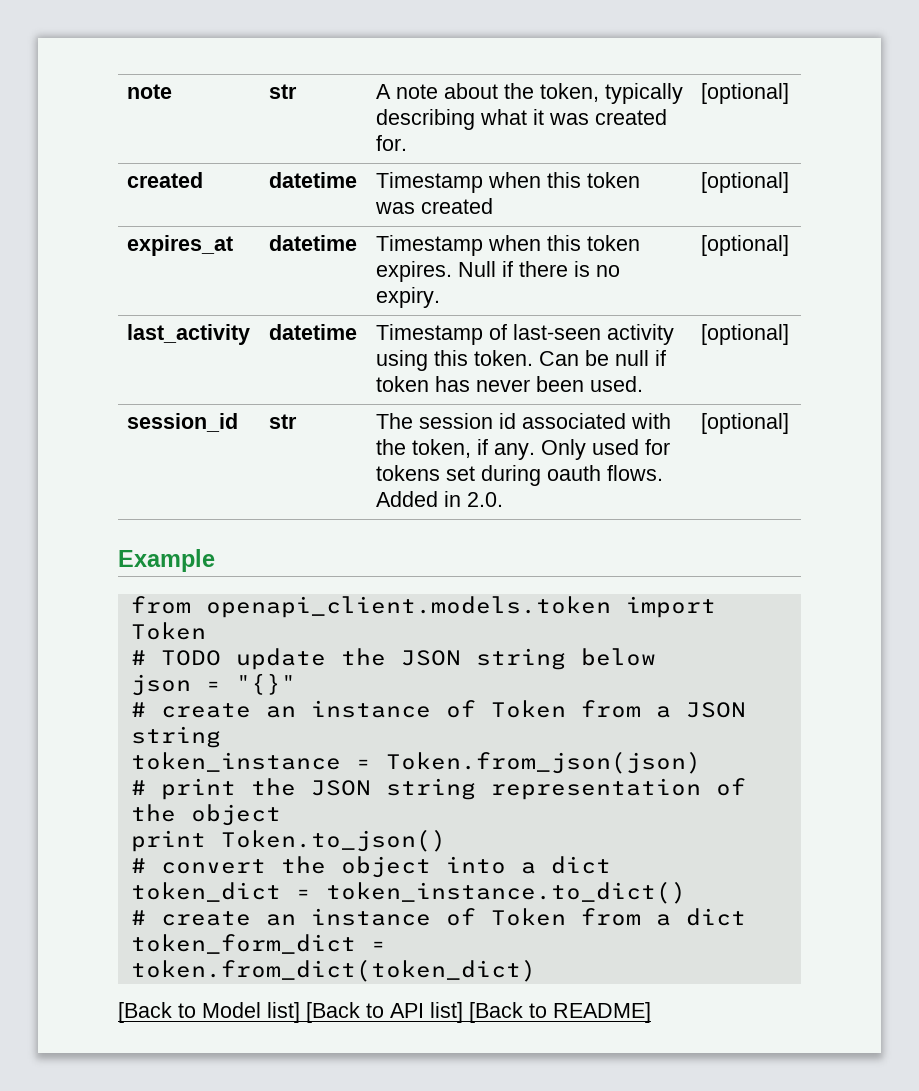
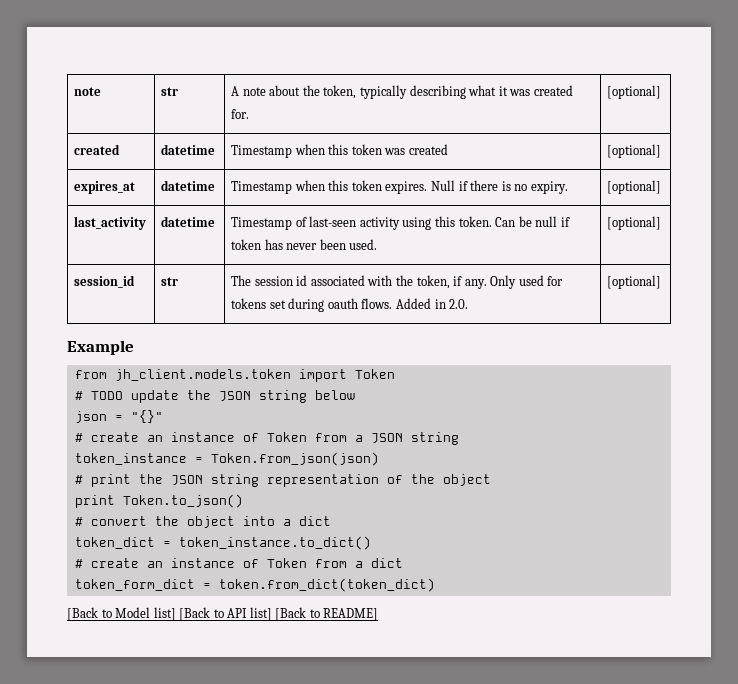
- from openapi_client.models.token import Token
+ from jh_client.models.token import Token

